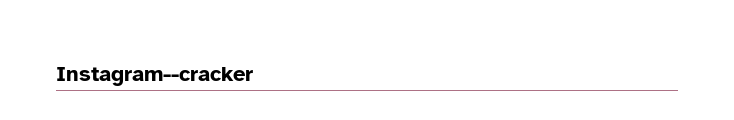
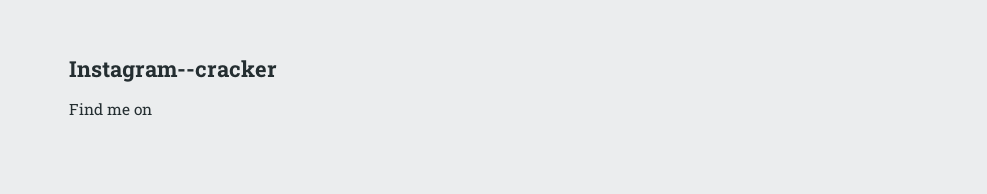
+ Find me on

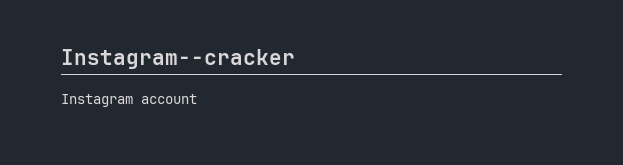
- Find me on
+ Instagram account

